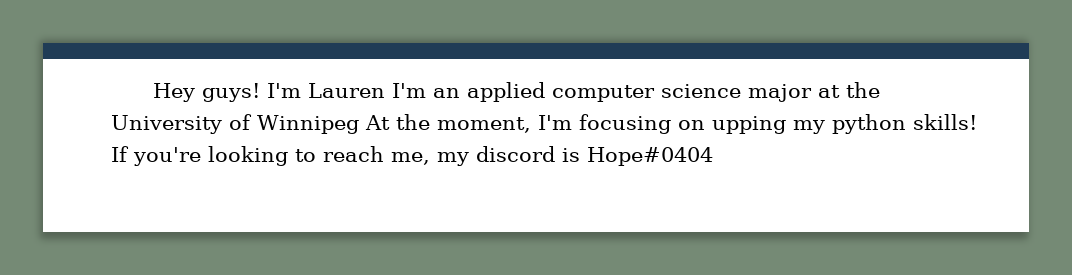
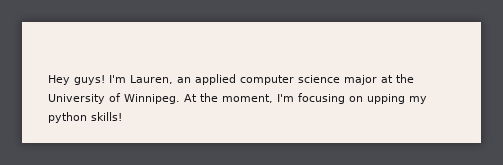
- I'm Lauren I'm an applied computer science major at the University of Winnipeg At the moment, I'm focusing on upping my python skills! If you're looking to reach me, my discord is Hope#0404
+ I'm Lauren, an applied computer science major at the University of Winnipeg. At the moment, I'm focusing on upping my python skills!

